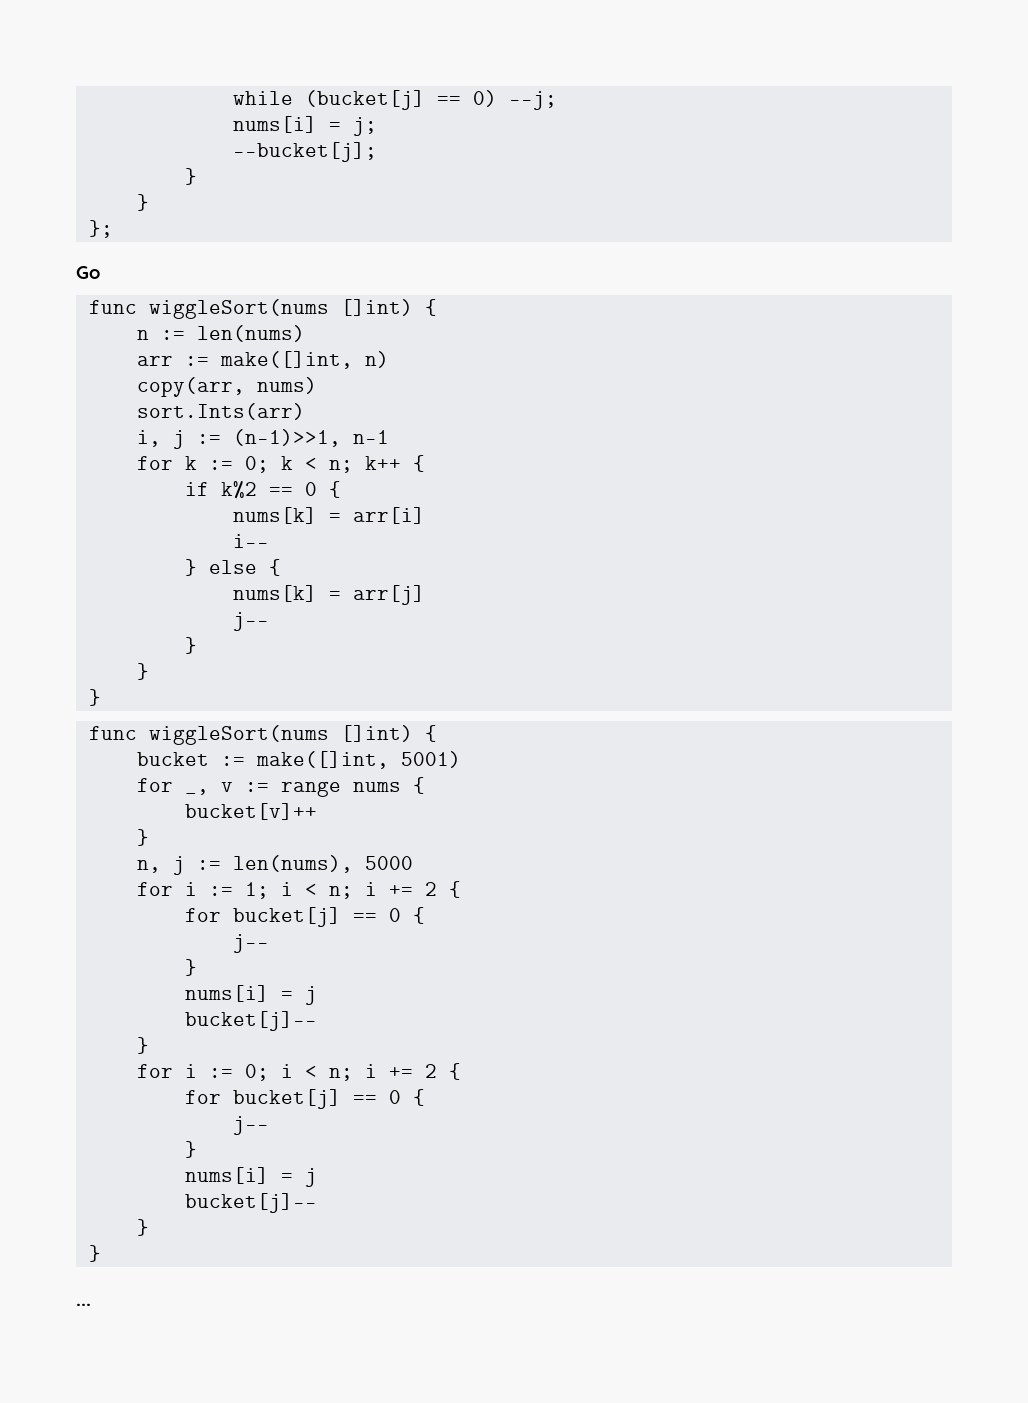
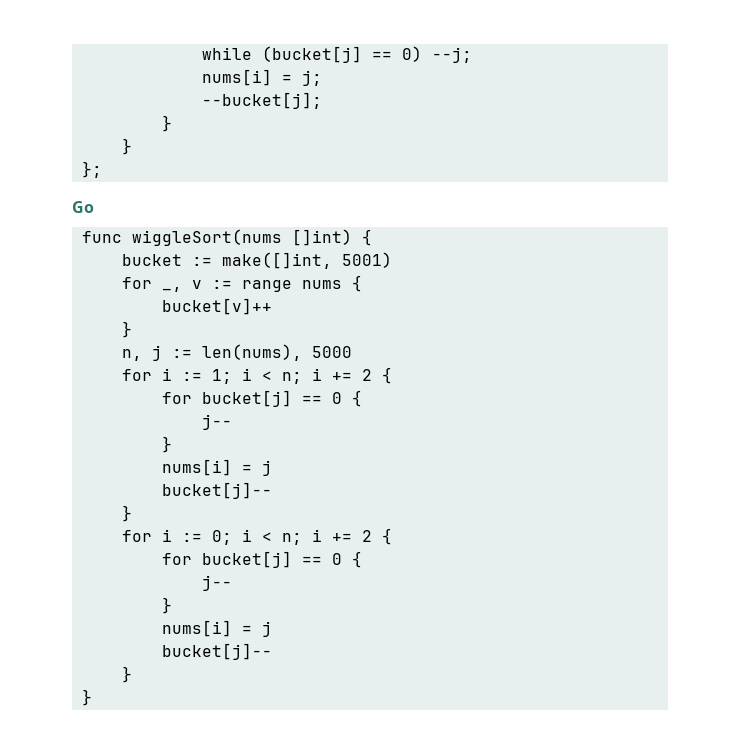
- n := len(nums)
- arr := make([]int, n)
- copy(arr, nums)
- sort.Ints(arr)
- i, j := (n-1)>>1, n-1
- for k := 0; k < n; k++ {
- if k%2 == 0 {
- nums[k] = arr[i]
- i--
- } else {
- nums[k] = arr[j]
- j--
- }
- }
- }
- func wiggleSort(nums []int) {
- ...

